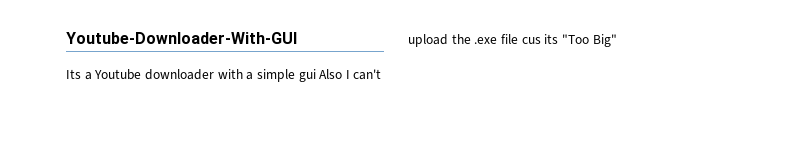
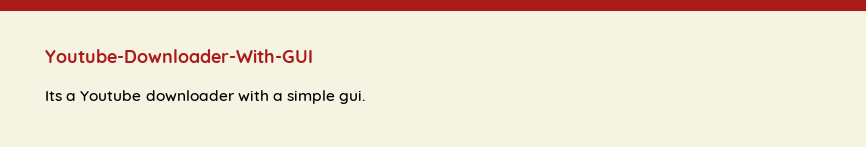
- Its a Youtube downloader with a simple gui Also I can't upload the .exe file cus its "Too Big"
+ Its a Youtube downloader with a simple gui.

